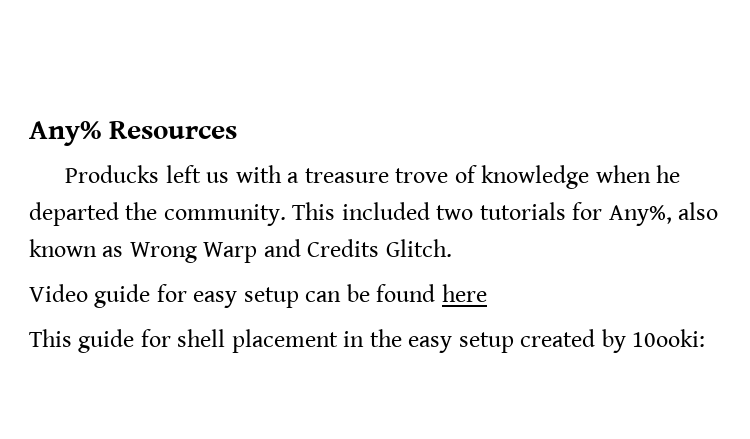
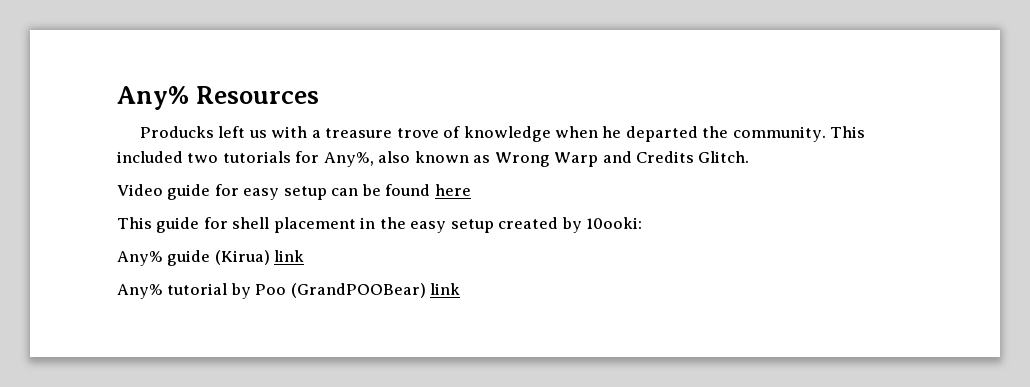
+ Any% guide (Kirua) link
+ Any% tutorial by Poo (GrandPOOBear) link

